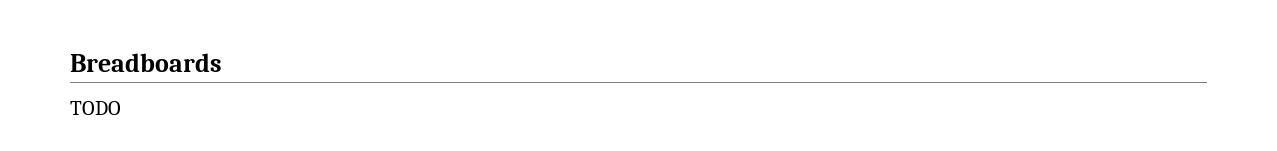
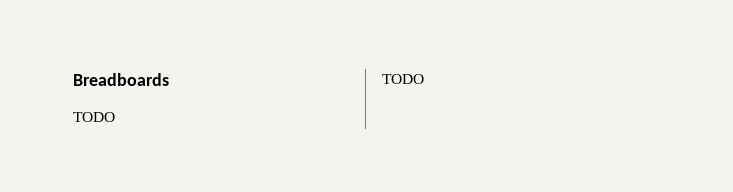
  Breadboards
+ TODO

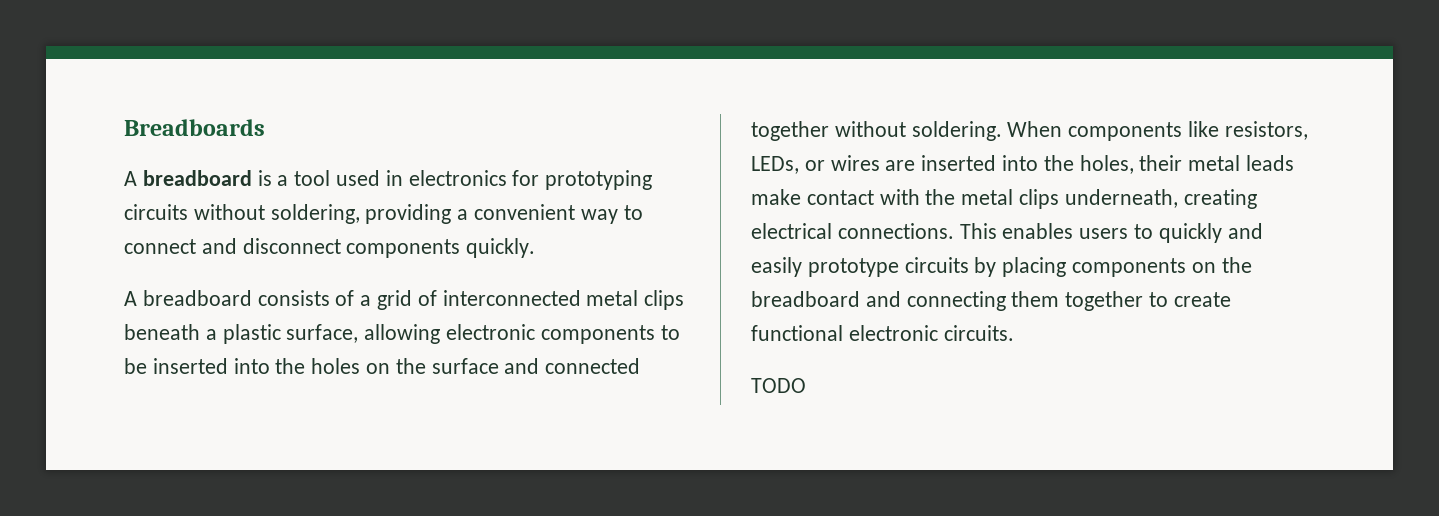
  Breadboards
- TODO
+ A breadboard is a tool used in electronics for prototyping circuits without soldering, providing a convenient way to connect and disconnect components quickly.
+ A breadboard consists of a grid of interconnected metal clips beneath a plastic surface, allowing electronic components to be inserted into the holes on the surface and connected together without soldering. When components like resistors, LEDs, or wires are inserted into the holes, their metal leads make contact with the metal clips underneath, creating electrical connections. This enables users to quickly and easily prototype circuits by placing components on the breadboard and connecting them together to create functional electronic circuits.

